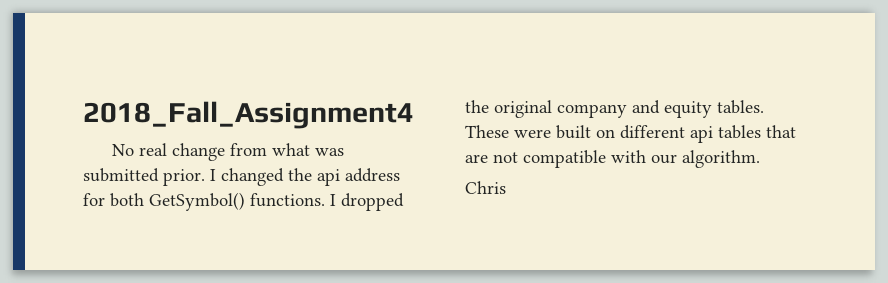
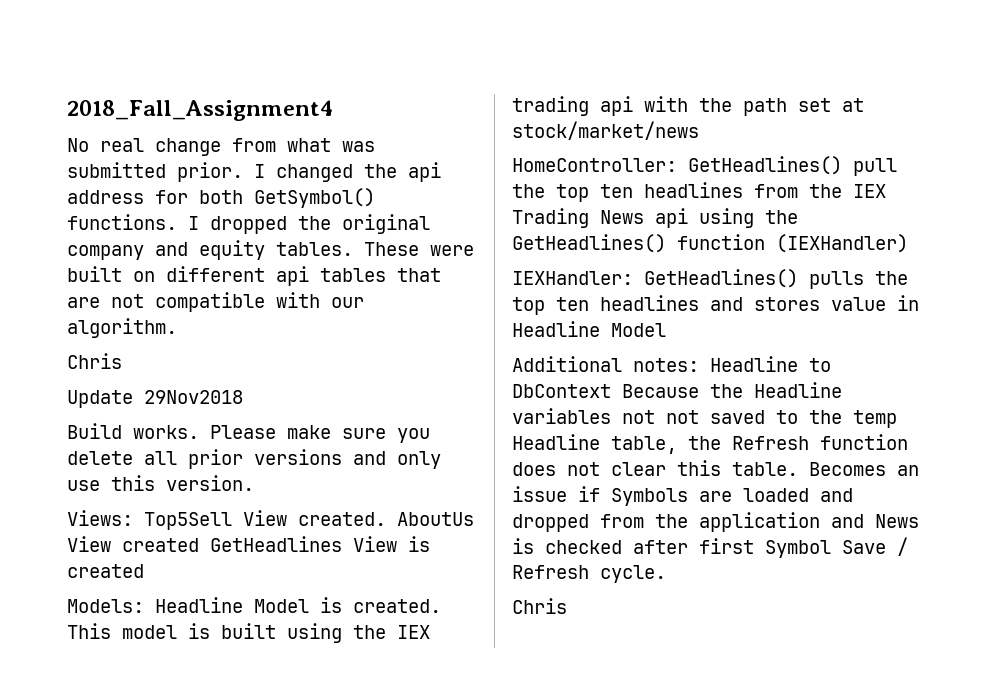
+ Update 29Nov2018
+ Build works. Please make sure you delete all prior versions and only use this version.
+ Views: Top5Sell View created. AboutUs View created GetHeadlines View is created
+ Models: Headline Model is created. This model is built using the IEX trading api with the path set at stock/market/news
+ HomeController: GetHeadlines() pull the top ten headlines from the IEX Trading News api using the GetHeadlines() function (IEXHandler)
+ IEXHandler: GetHeadlines() pulls the top ten headlines and stores value in Headline Model
+ Additional notes: Headline to DbContext Because the Headline variables not not saved to the temp Headline table, the Refresh function does not clear this table. Becomes an issue if Symbols are loaded and dropped from the application and News is checked after first Symbol Save / Refresh cycle.
+ Chris

